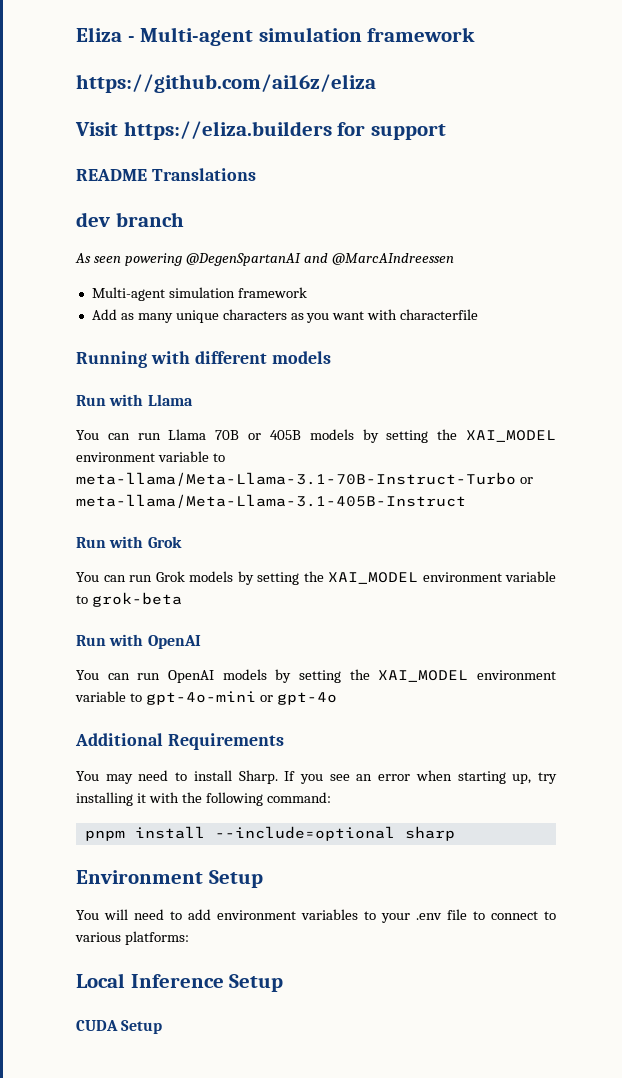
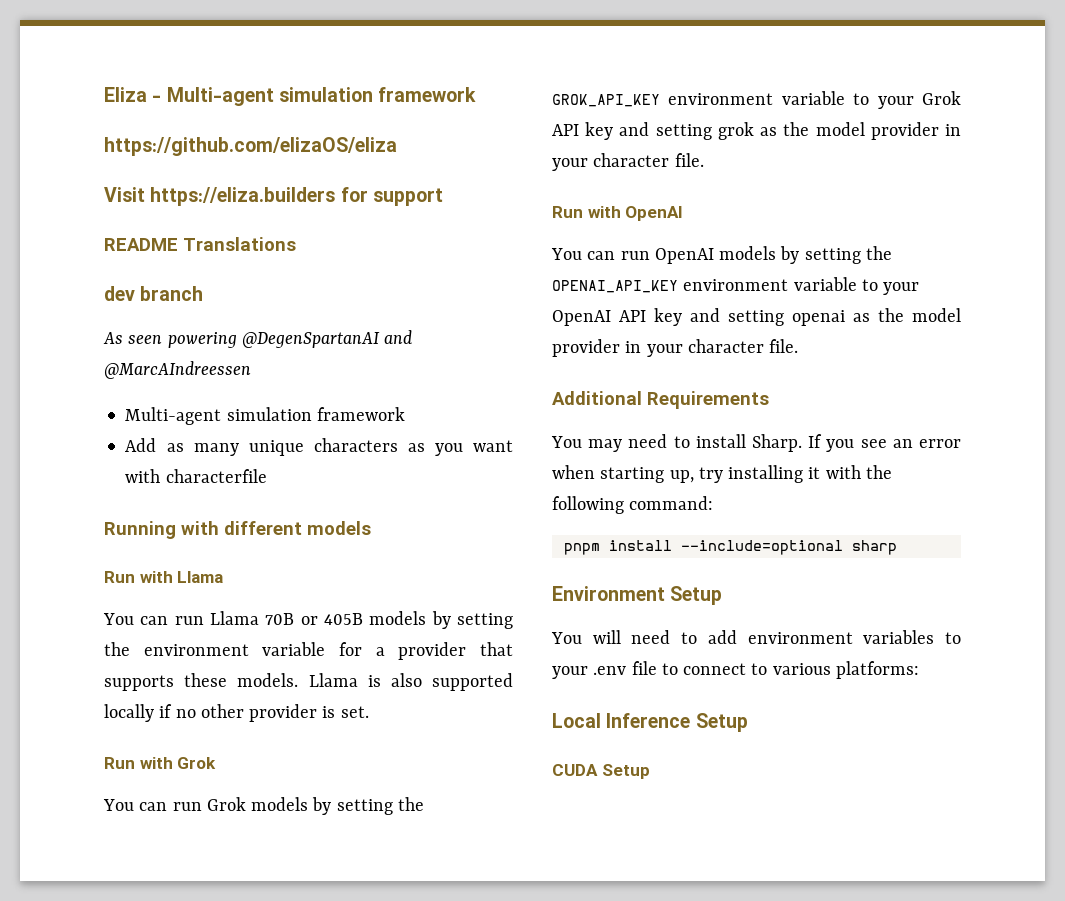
- https://github.com/ai16z/eliza
+ https://github.com/elizaOS/eliza
- You can run Llama 70B or 405B models by setting the XAI_MODEL environment variable to meta-llama/Meta-Llama-3.1-70B-Instruct-Turbo or meta-llama/Meta-Llama-3.1-405B-Instruct
+ You can run Llama 70B or 405B models by setting the environment variable for a provider that supports these models. Llama is also supported locally if no other provider is set.
- You can run Grok models by setting the XAI_MODEL environment variable to grok-beta
+ You can run Grok models by setting the GROK_API_KEY environment variable to your Grok API key and setting grok as the model provider in your character file.
- You can run OpenAI models by setting the XAI_MODEL environment variable to gpt-4o-mini or gpt-4o
+ You can run OpenAI models by setting the OPENAI_API_KEY environment variable to your OpenAI API key and setting openai as the model provider in your character file.

